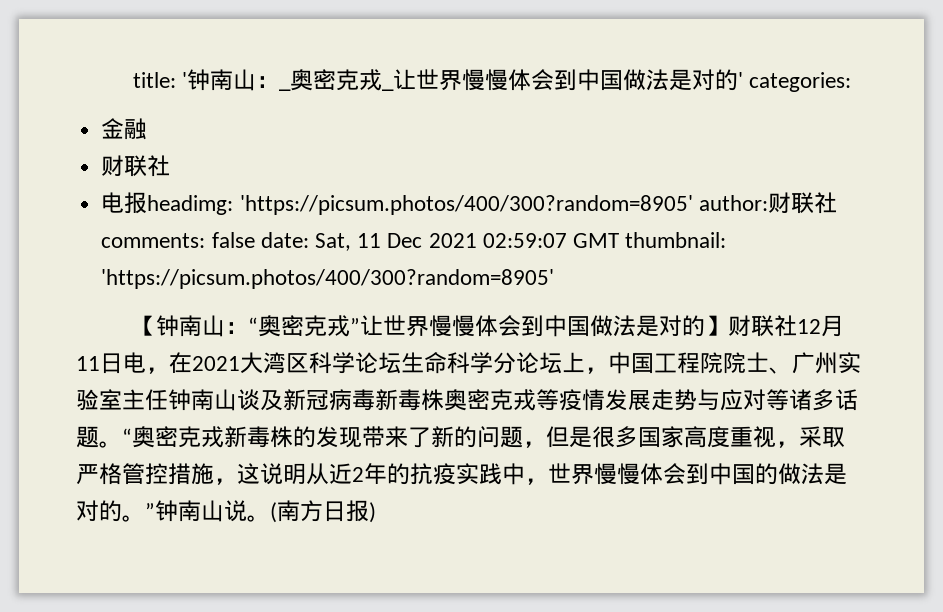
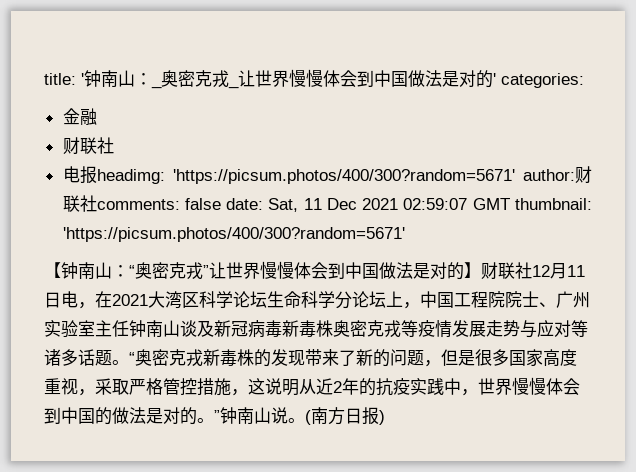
- 电报headimg: 'https://picsum.photos/400/300?random=8905' author:财联社comments: false date: Sat, 11 Dec 2021 02:59:07 GMT thumbnail: 'https://picsum.photos/400/300?random=8905'
+ 电报headimg: 'https://picsum.photos/400/300?random=5671' author:财联社comments: false date: Sat, 11 Dec 2021 02:59:07 GMT thumbnail: 'https://picsum.photos/400/300?random=5671'

